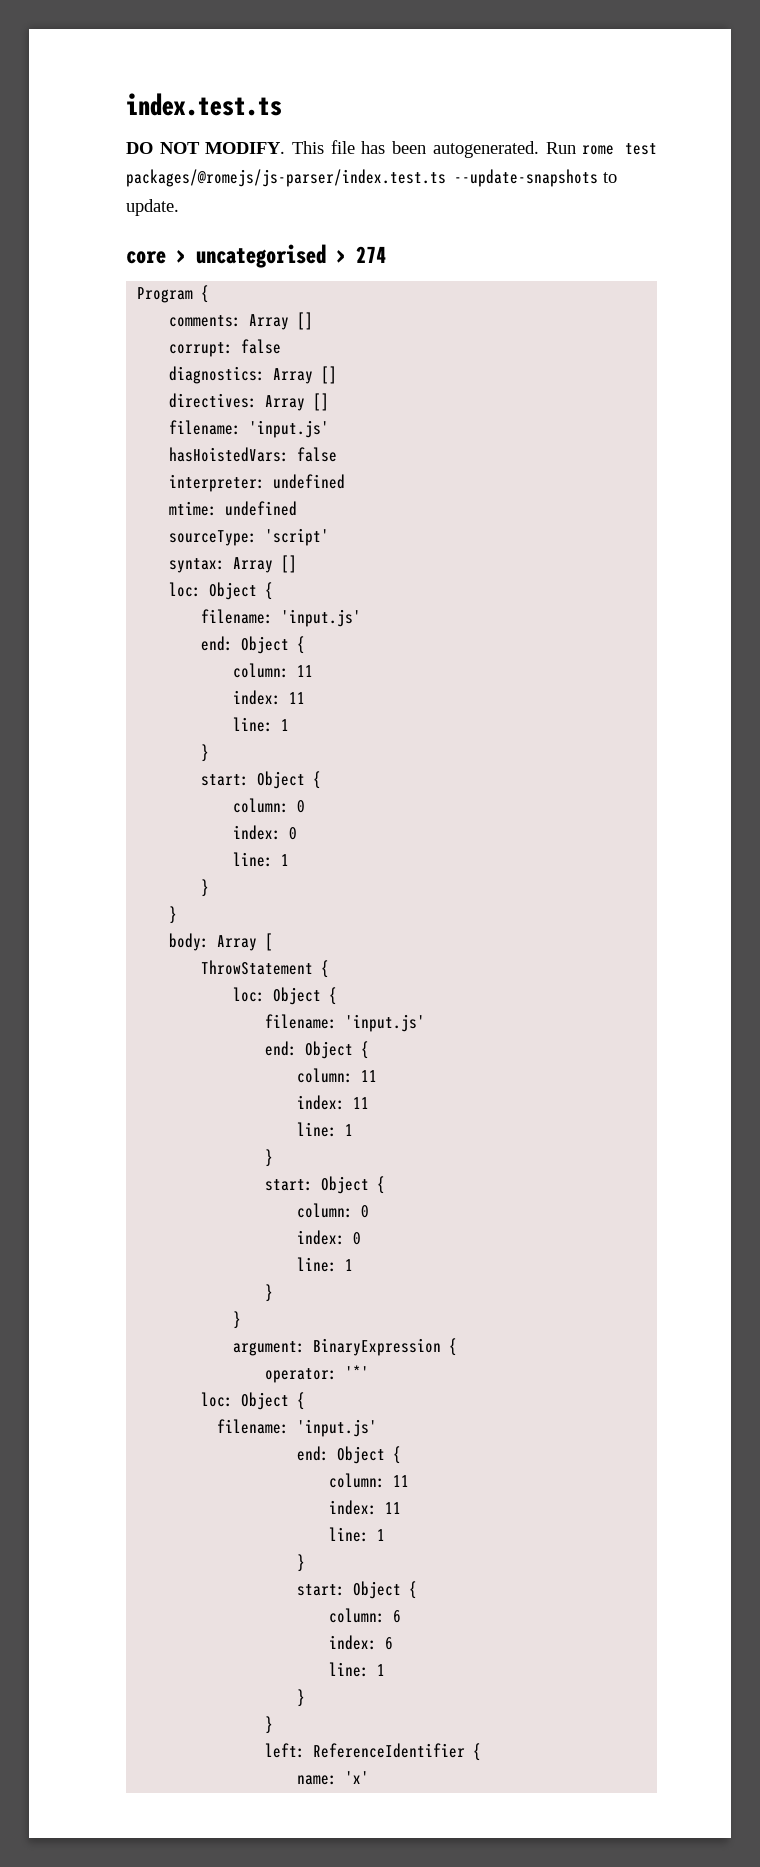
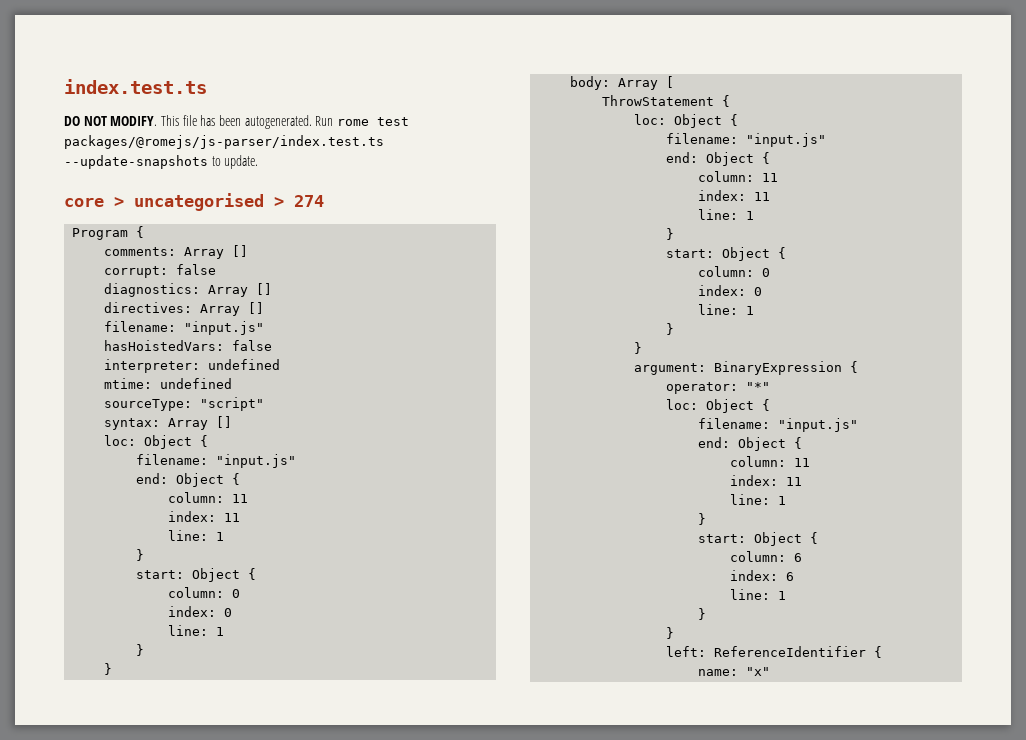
  directives: Array []
- filename: 'input.js'
+ filename: "input.js"
- sourceType: 'script'
+ sourceType: "script"
  syntax: Array []
  loc: Object {
- filename: 'input.js'
+ filename: "input.js"
  ThrowStatement {
  loc: Object {
- filename: 'input.js'
+ filename: "input.js"
- operator: '*'
+ operator: "*"
  loc: Object {
- filename: 'input.js'
+ filename: "input.js"
- name: 'x'
+ name: "x"

